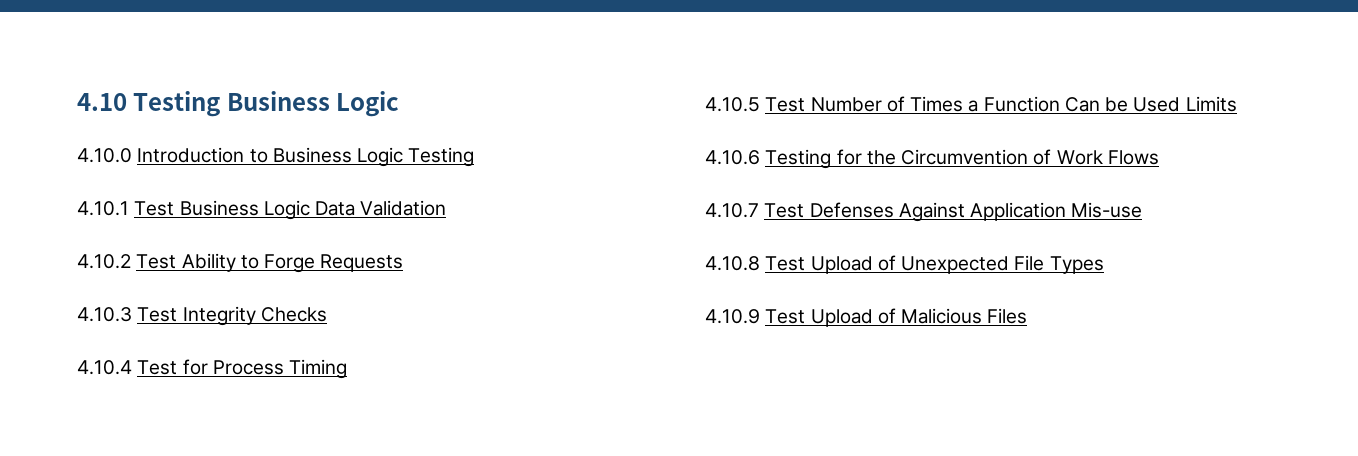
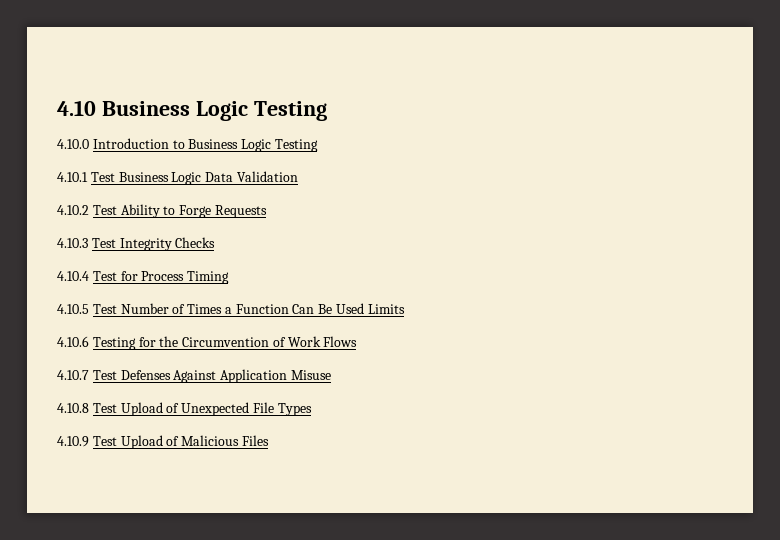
- 4.10 Testing Business Logic
+ 4.10 Business Logic Testing
- 4.10.5 Test Number of Times a Function Can be Used Limits
+ 4.10.5 Test Number of Times a Function Can Be Used Limits
- 4.10.7 Test Defenses Against Application Mis-use
+ 4.10.7 Test Defenses Against Application Misuse

